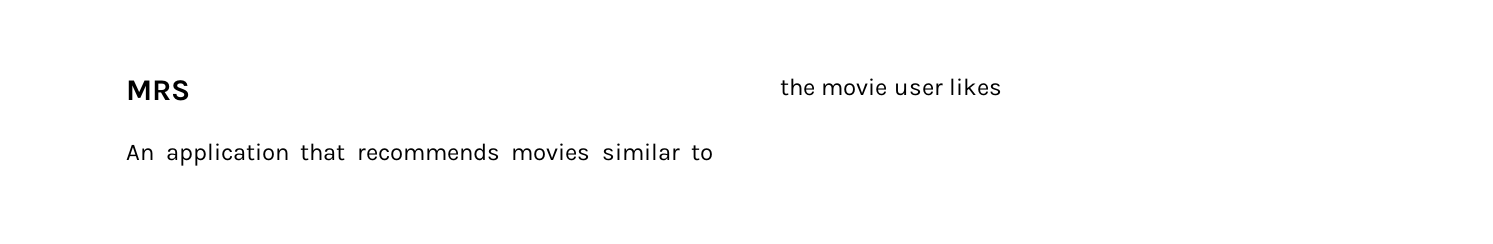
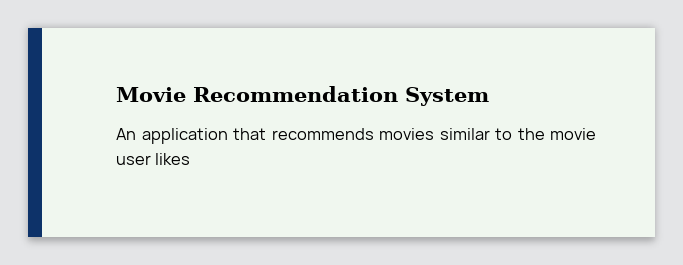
- MRS
+ Movie Recommendation System

